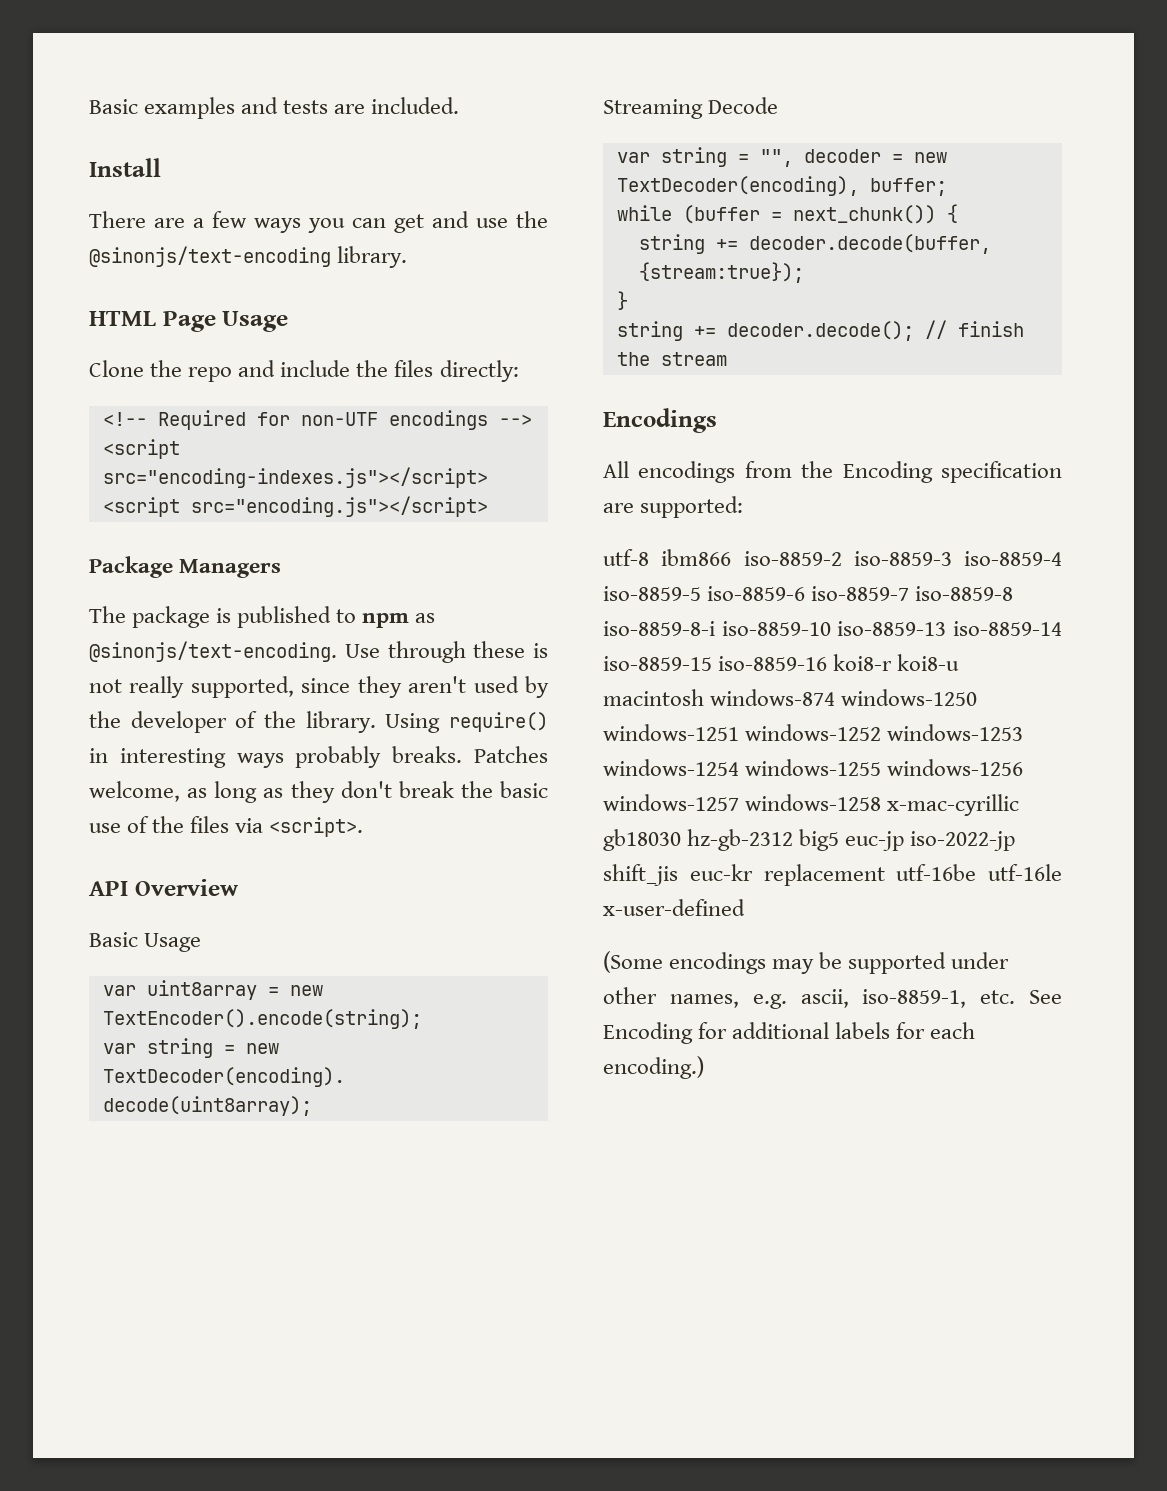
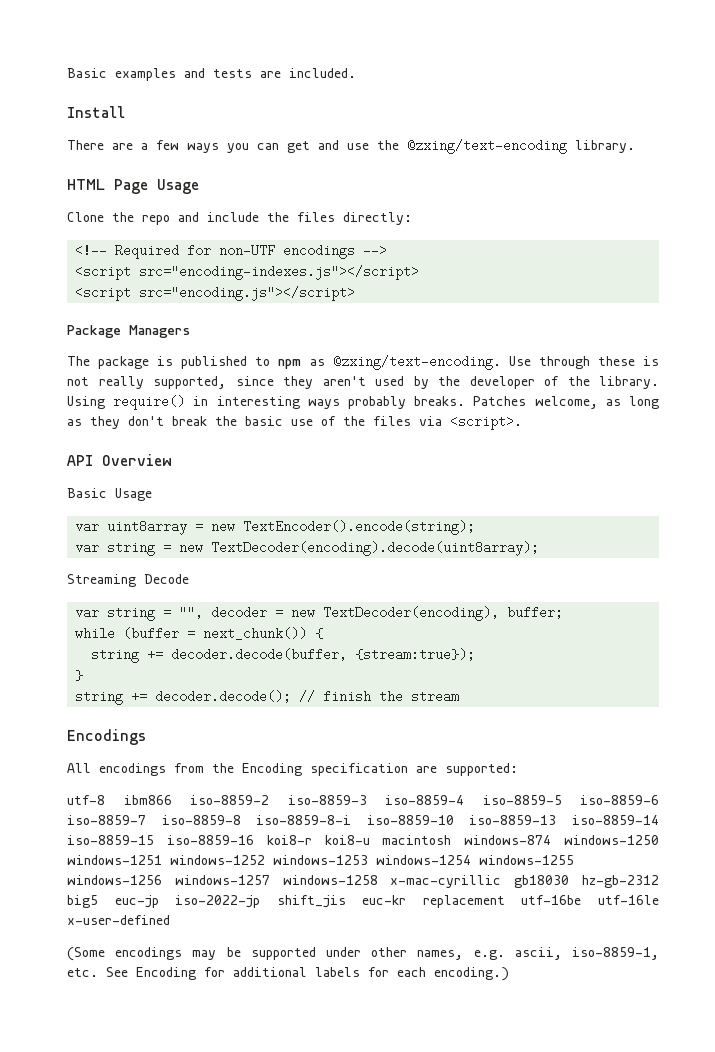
- There are a few ways you can get and use the @sinonjs/text-encoding library.
+ There are a few ways you can get and use the @zxing/text-encoding library.
- The package is published to npm as @sinonjs/text-encoding.
+ The package is published to npm as @zxing/text-encoding.

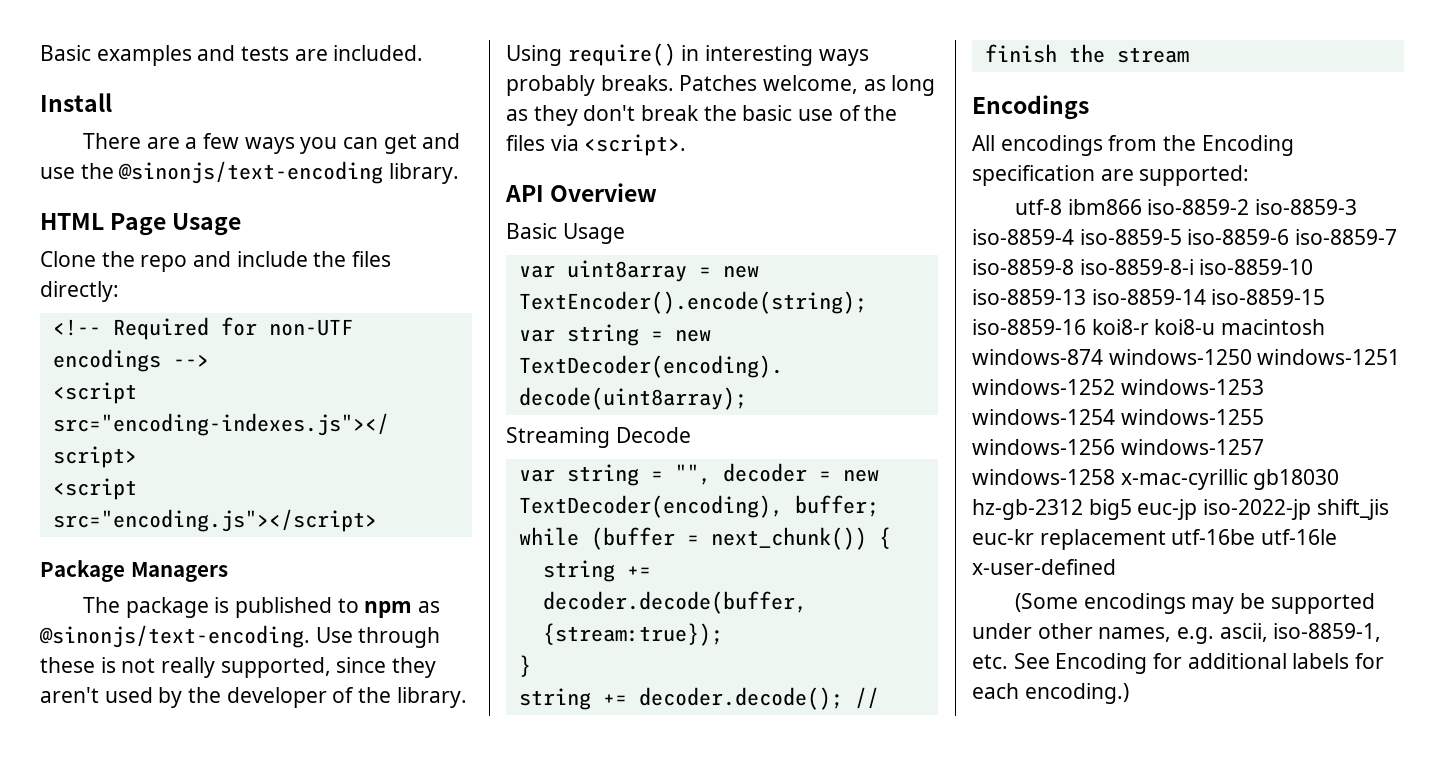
- There are a few ways you can get and use the @zxing/text-encoding library.
+ There are a few ways you can get and use the @sinonjs/text-encoding library.
- The package is published to npm as @zxing/text-encoding.
+ The package is published to npm as @sinonjs/text-encoding.

